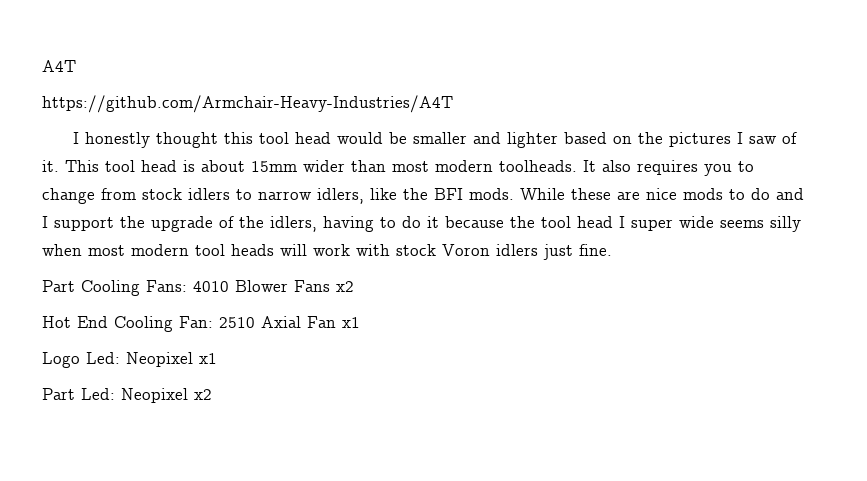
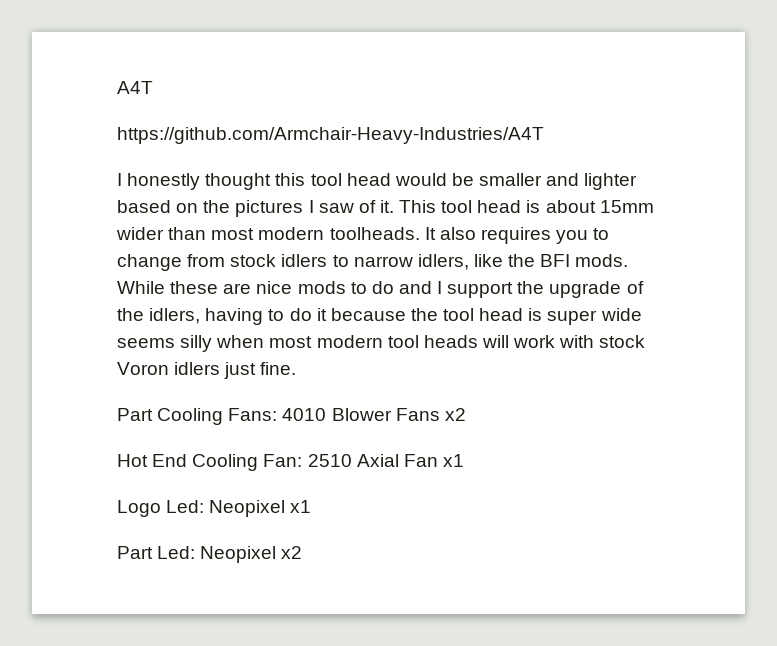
- While these are nice mods to do and I support the upgrade of the idlers, having to do it because the tool head I super wide seems silly when most modern tool heads will work with stock Voron idlers just fine.
+ While these are nice mods to do and I support the upgrade of the idlers, having to do it because the tool head is super wide seems silly when most modern tool heads will work with stock Voron idlers just fine.

